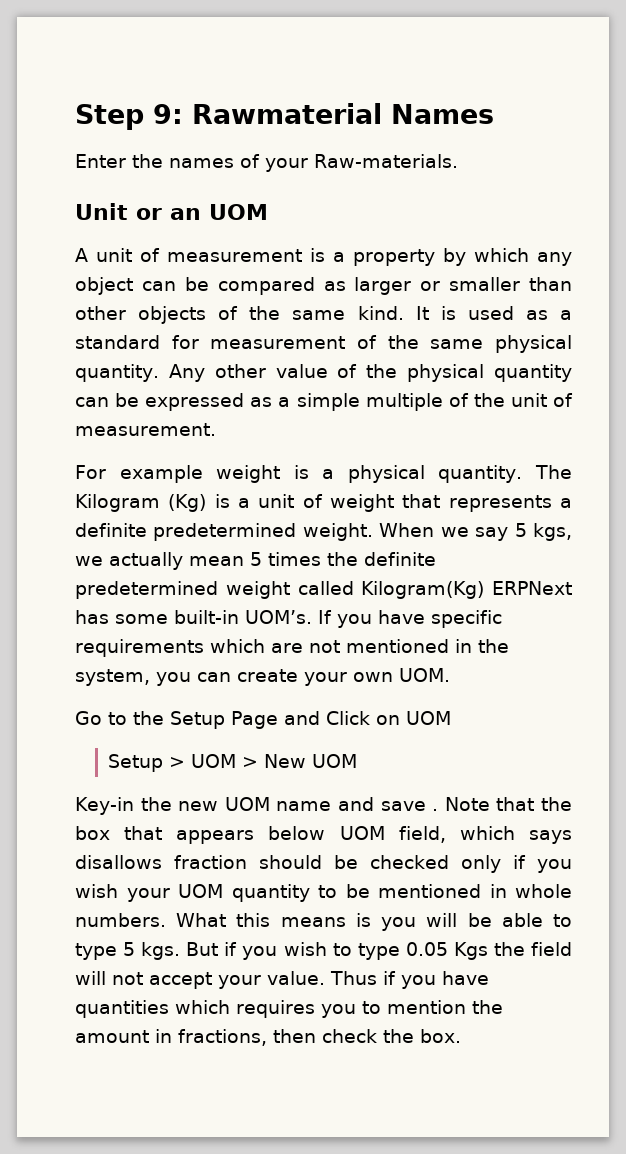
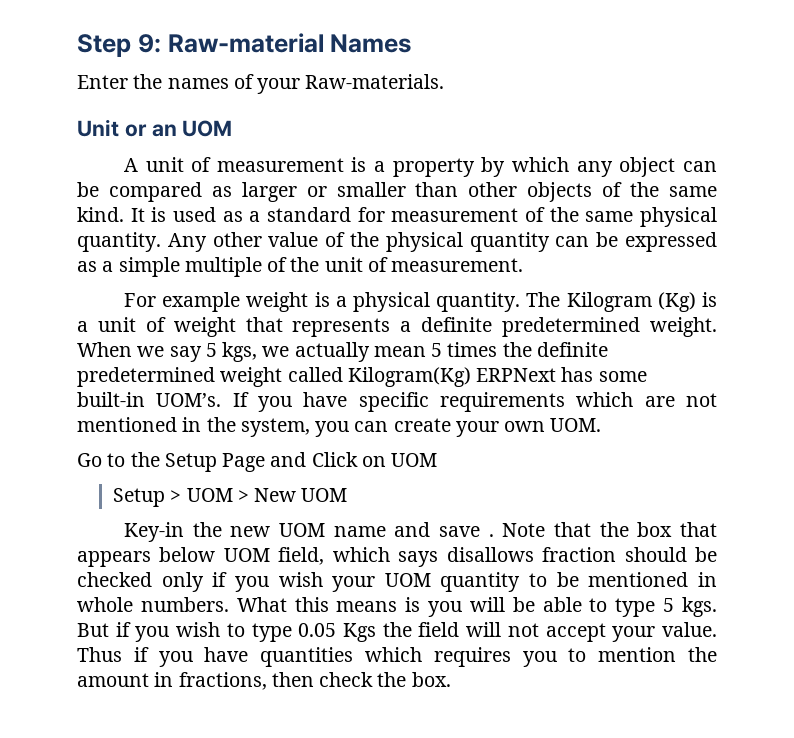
- Step 9: Rawmaterial Names
+ Step 9: Raw-material Names

